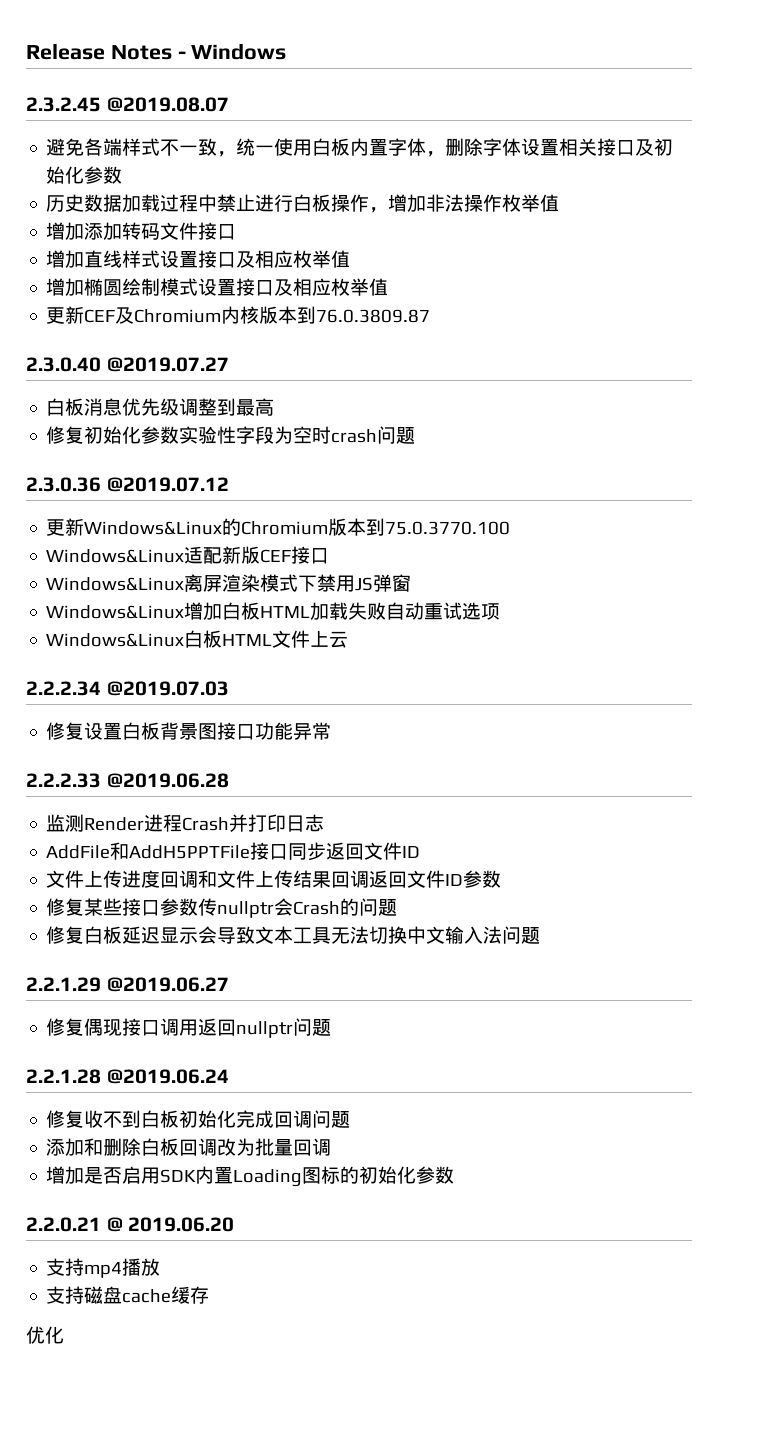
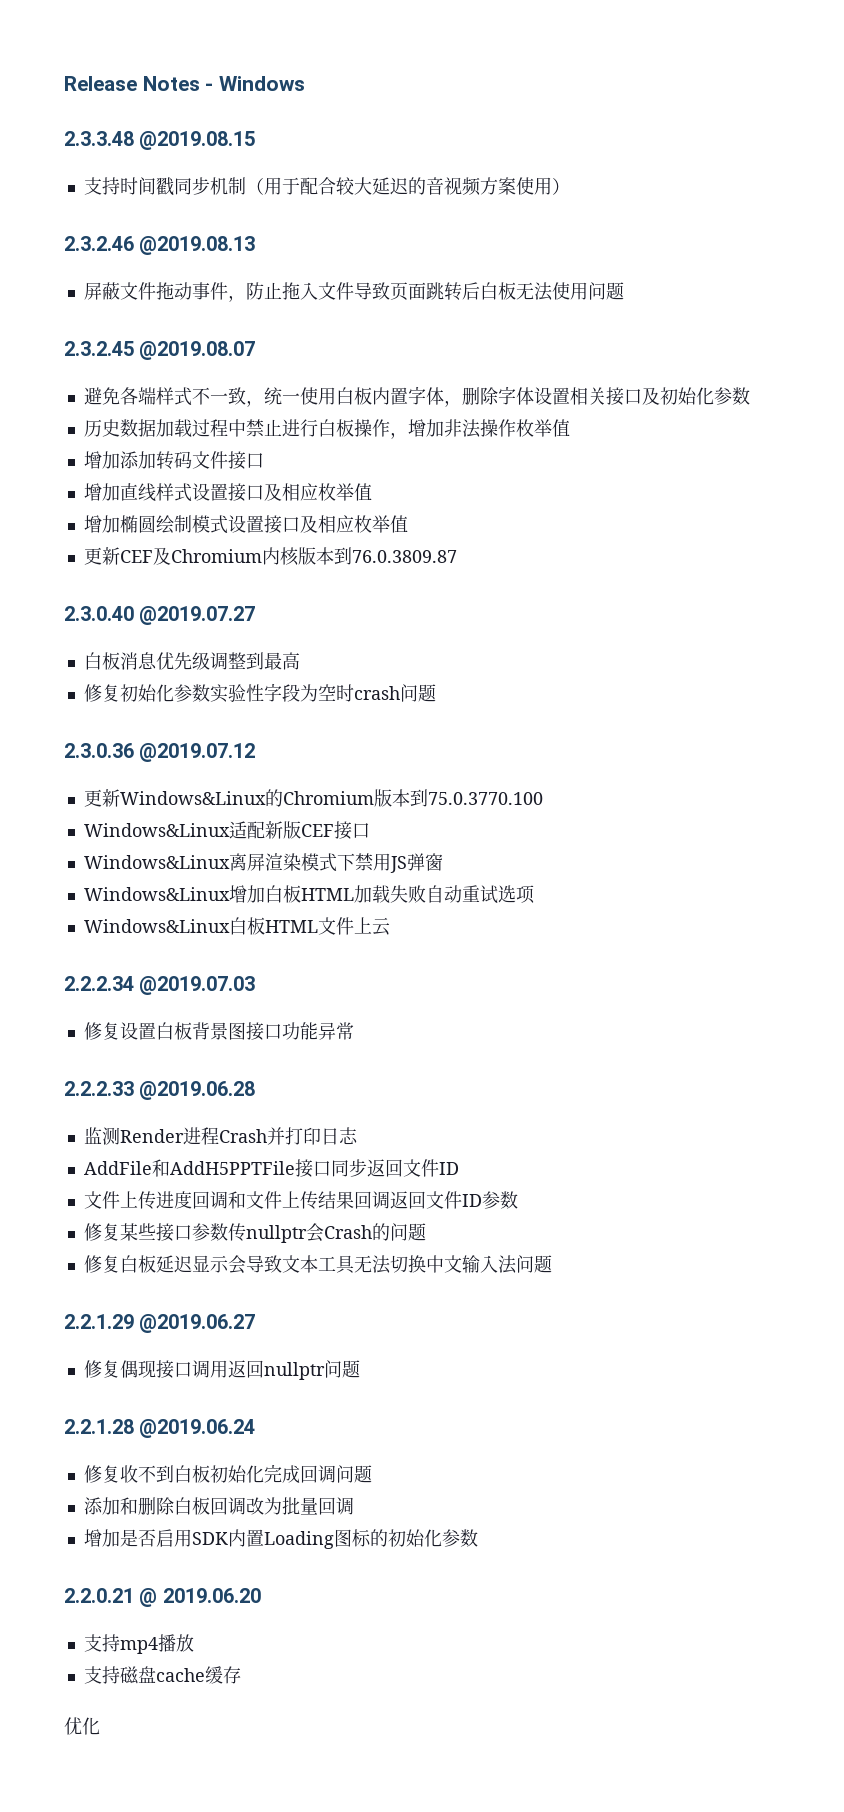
+ 2.3.3.48 @2019.08.15
+ 支持时间戳同步机制（用于配合较大延迟的音视频方案使用）
+ 2.3.2.46 @2019.08.13
+ 屏蔽文件拖动事件，防止拖入文件导致页面跳转后白板无法使用问题

